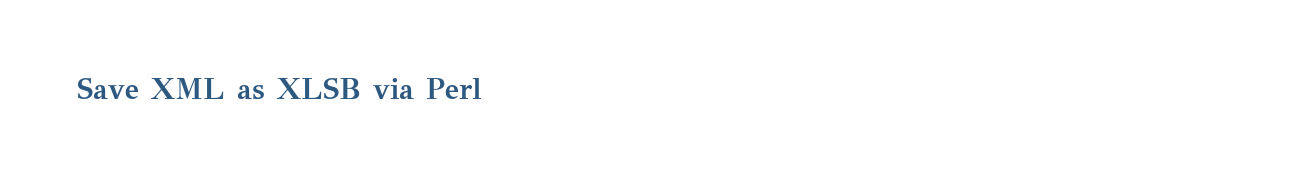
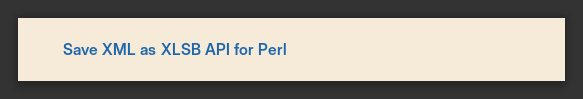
- Save XML as XLSB via Perl
+ Save XML as XLSB API for Perl

